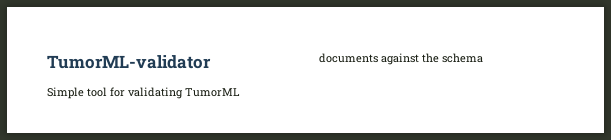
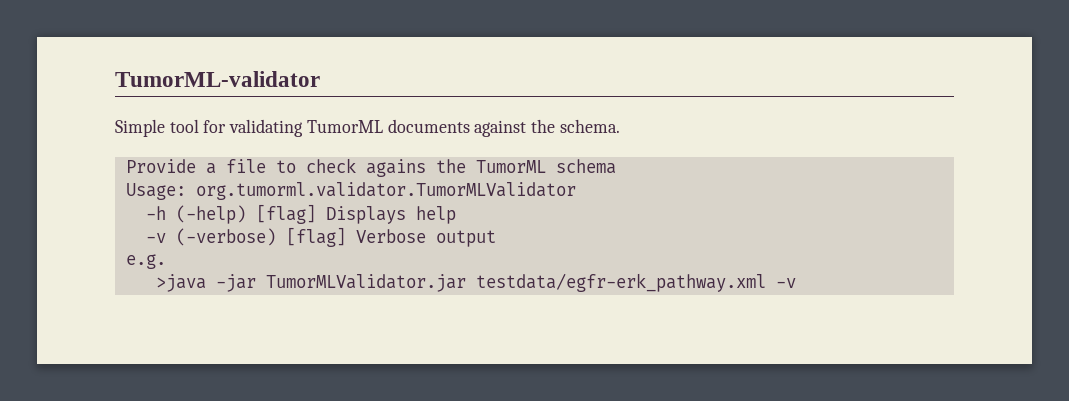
- Simple tool for validating TumorML documents against the schema
+ Simple tool for validating TumorML documents against the schema.
+ Provide a file to check agains the TumorML schema
+ Usage: org.tumorml.validator.TumorMLValidator
+ -h (-help) [flag] Displays help
+ -v (-verbose) [flag] Verbose output
+ e.g.
+ >java -jar TumorMLValidator.jar testdata/egfr-erk_pathway.xml -v

